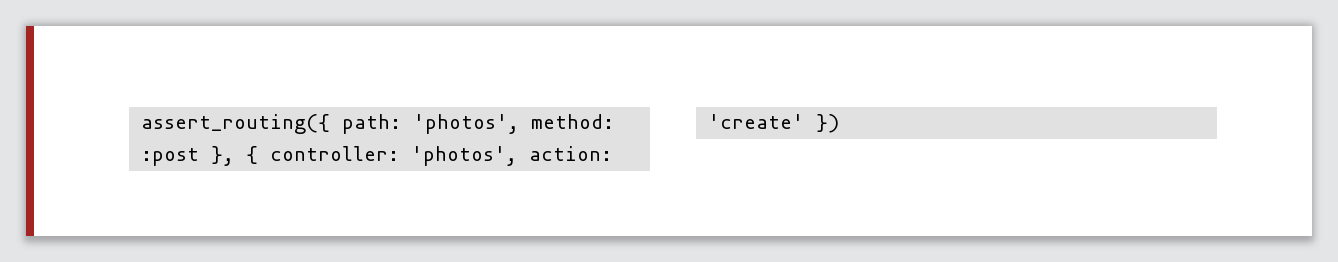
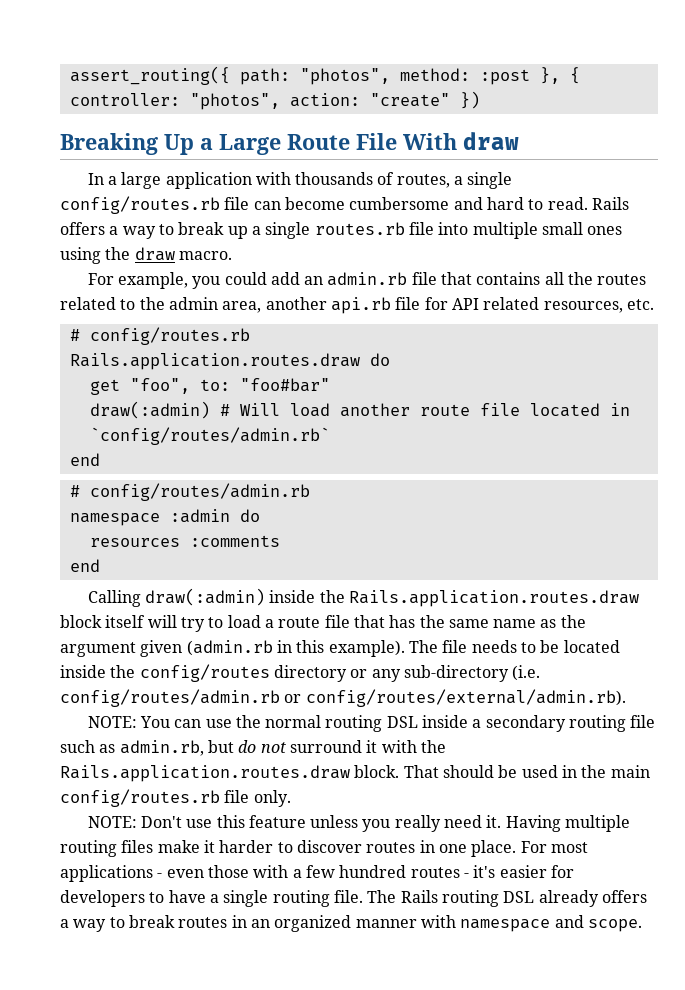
- assert_routing({ path: 'photos', method: :post }, { controller: 'photos', action: 'create' })
+ assert_routing({ path: "photos", method: :post }, { controller: "photos", action: "create" })
+ Breaking Up a Large Route File With draw
+ In a large application with thousands of routes, a single config/routes.rb file can become cumbersome and hard to read. Rails offers a way to break up a single routes.rb file into multiple small ones using the draw macro.
+ For example, you could add an admin.rb file that contains all the routes related to the admin area, another api.rb file for API related resources, etc.
+ # config/routes.rb
+ Rails.application.routes.draw do
+ get "foo", to: "foo#bar"
+ draw(:admin) # Will load another route file located in `config/routes/admin.rb`
+ end
+ # config/routes/admin.rb
+ namespace :admin do
+ resources :comments
+ end
+ Calling draw(:admin) inside the Rails.application.routes.draw block itself will try to load a route file that has the same name as the argument given (admin.rb in this example). The file needs to be located inside the config/routes directory or any sub-directory (i.e. config/routes/admin.rb or config/routes/external/admin.rb).
+ NOTE: You can use the normal routing DSL inside a secondary routing file such as admin.rb, but do not surround it with the Rails.application.routes.draw block. That should be used in the main config/routes.rb file only.
+ NOTE: Don't use this feature unless you really need it. Having multiple routing files make it harder to discover routes in one place. For most applications - even those with a few hundred routes - it's easier for developers to have a single routing file. The Rails routing DSL already offers a way to break routes in an organized manner with namespace and scope.

